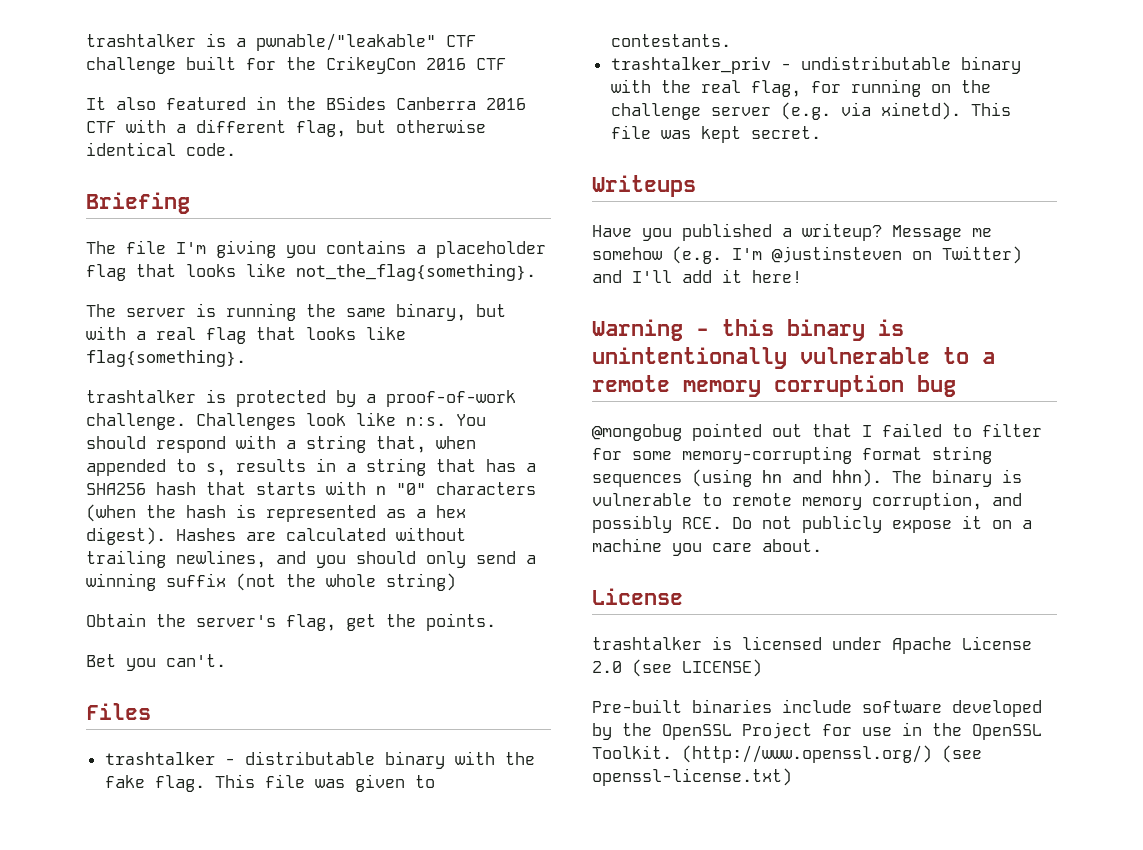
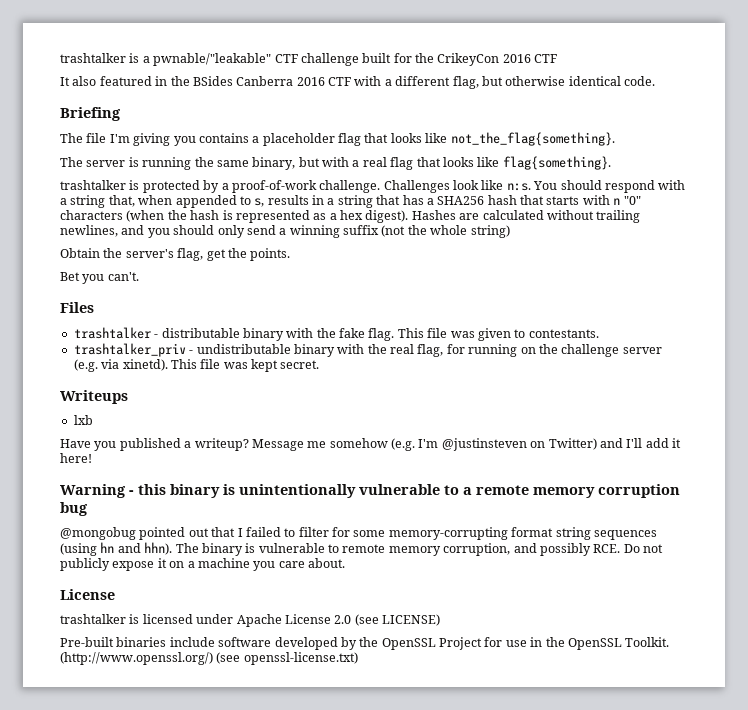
+ lxb

